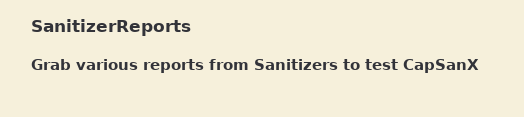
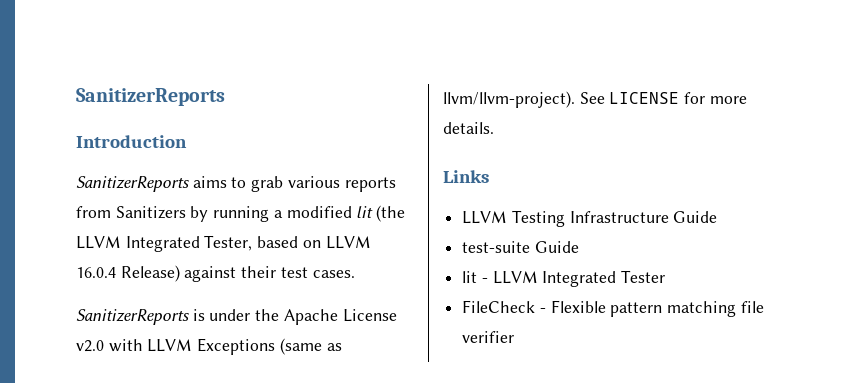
- Grab various reports from Sanitizers to test CapSanX
+ Introduction
+ SanitizerReports aims to grab various reports from Sanitizers by running a modified lit (the LLVM Integrated Tester, based on LLVM 16.0.4 Release) against their test cases.
+ SanitizerReports is under the Apache License v2.0 with LLVM Exceptions (same as llvm/llvm-project). See LICENSE for more details.
+ Links
+ LLVM Testing Infrastructure Guide
+ test-suite Guide
+ lit - LLVM Integrated Tester
+ FileCheck - Flexible pattern matching file verifier

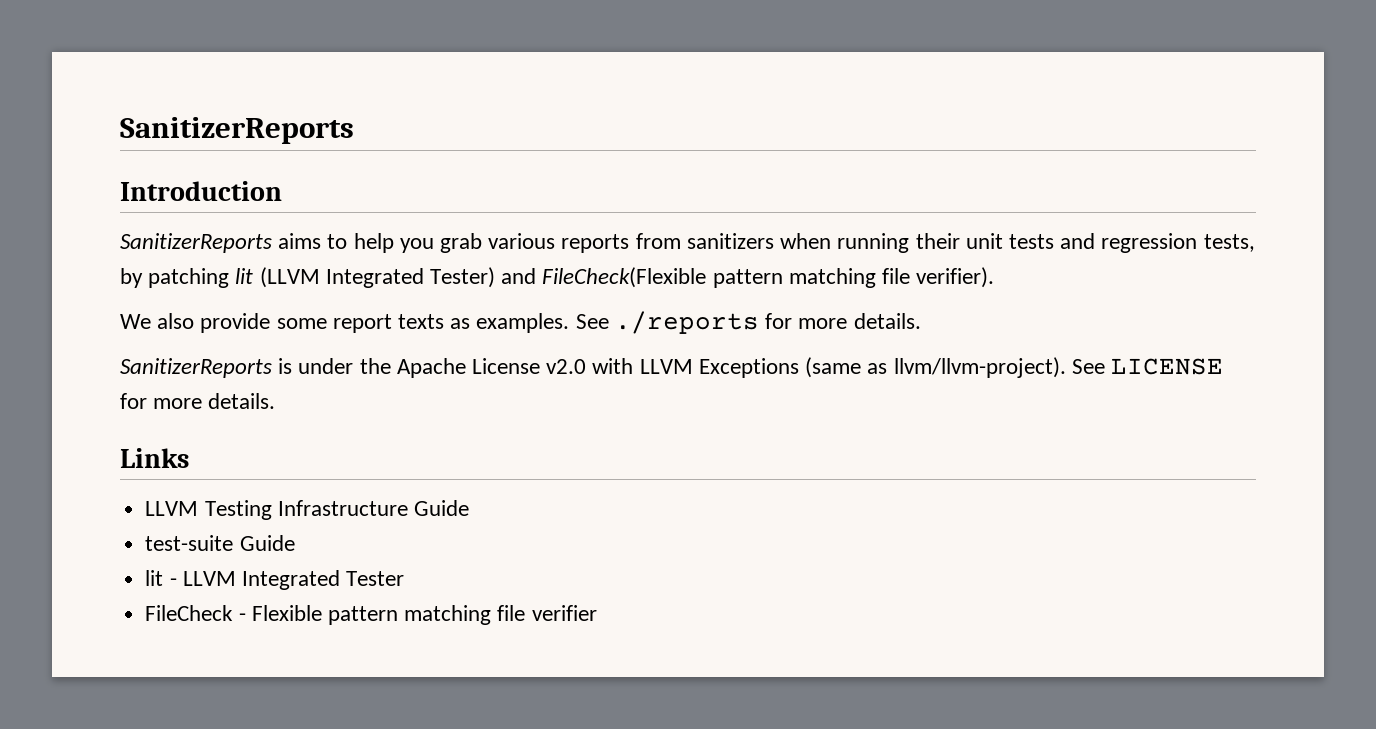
- SanitizerReports aims to grab various reports from Sanitizers by running a modified lit (the LLVM Integrated Tester, based on LLVM 16.0.4 Release) against their test cases.
+ SanitizerReports aims to help you grab various reports from sanitizers when running their unit tests and regression tests, by patching lit (LLVM Integrated Tester) and FileCheck(Flexible pattern matching file verifier).
+ We also provide some report texts as examples. See ./reports for more details.

